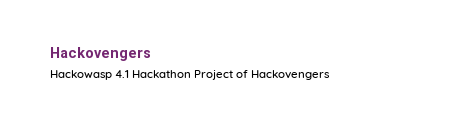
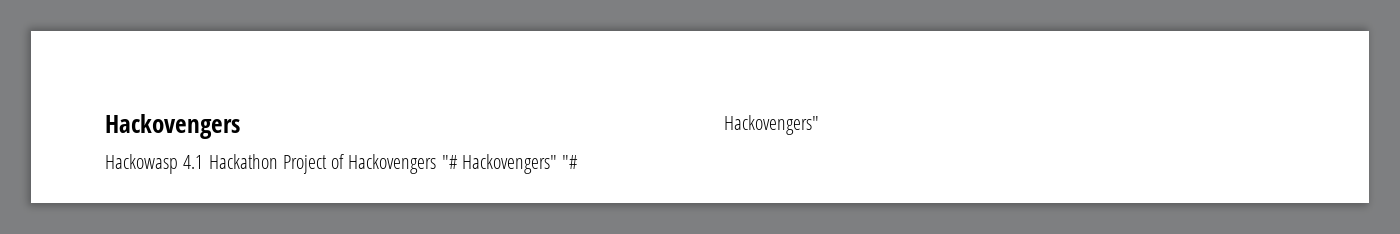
- Hackowasp 4.1 Hackathon Project of Hackovengers
+ Hackowasp 4.1 Hackathon Project of Hackovengers "# Hackovengers" "# Hackovengers"

